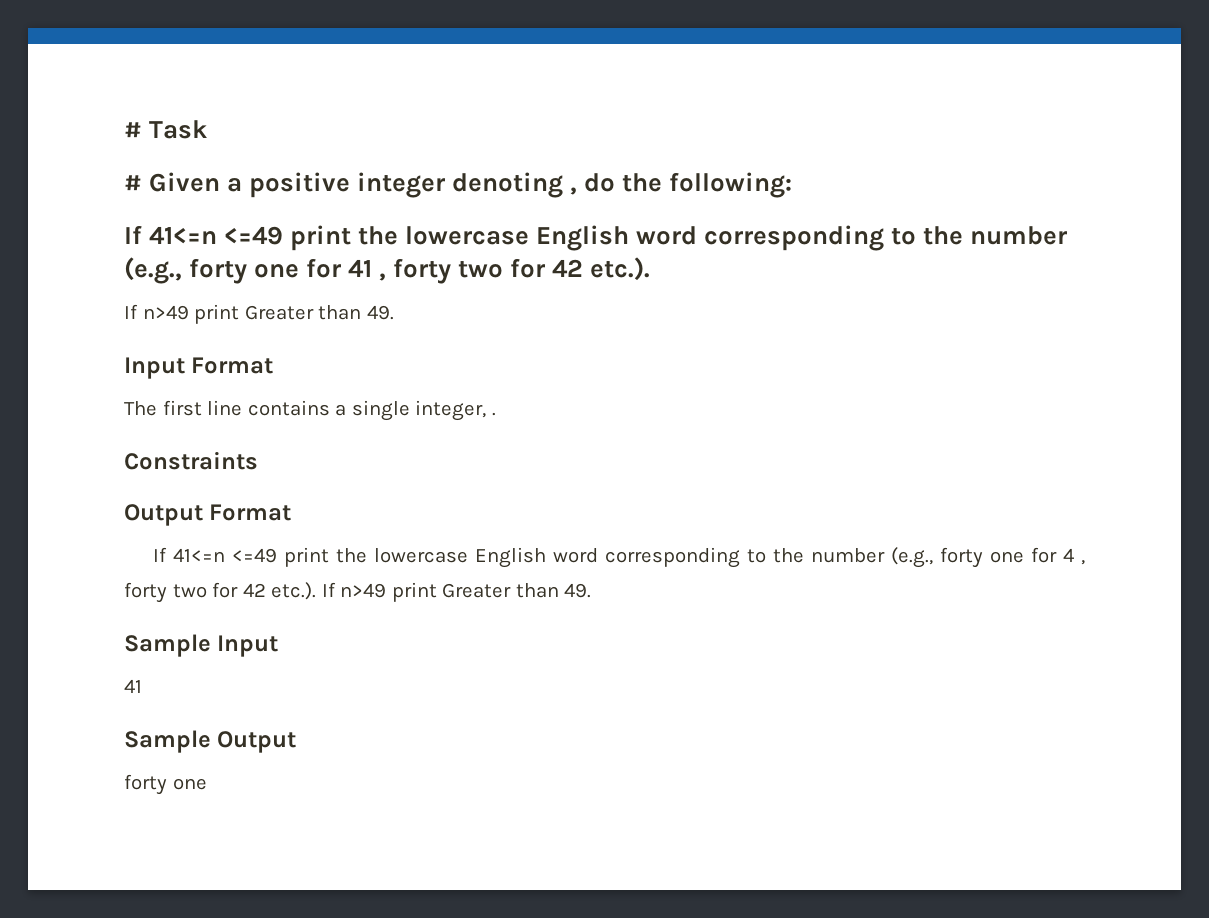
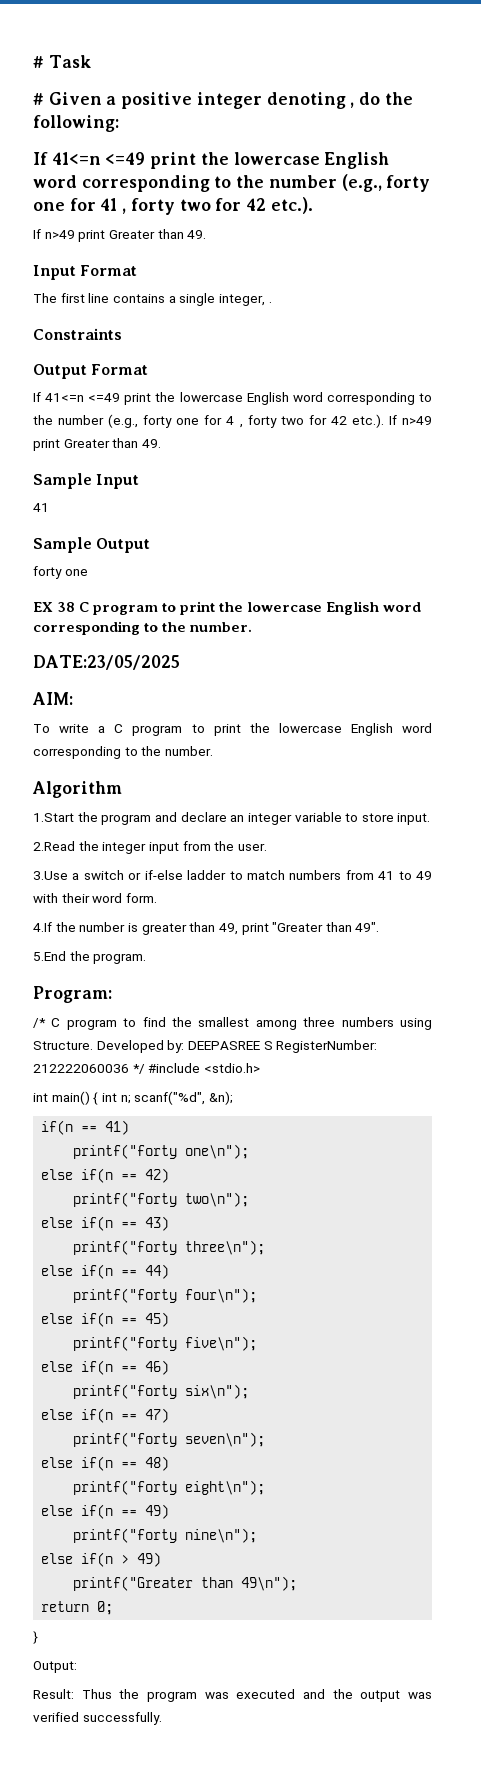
+ EX 38 C program to print the lowercase English word corresponding to the number.
+ DATE:23/05/2025
+ AIM:
+ To write a C program to print the lowercase English word corresponding to the number.
+ Algorithm
+ 1.Start the program and declare an integer variable to store input.
+ 2.Read the integer input from the user.
+ 3.Use a switch or if-else ladder to match numbers from 41 to 49 with their word form.
+ 4.If the number is greater than 49, print "Greater than 49".
+ 5.End the program.
+ Program:
+ /* C program to find the smallest among three numbers using Structure. Developed by: DEEPASREE S RegisterNumber: 212222060036 */ #include <stdio.h>
+ int main() { int n; scanf("%d", &n);
+ if(n == 41)
+ printf("forty one\n");
+ else if(n == 42)
+ printf("forty two\n");
+ else if(n == 43)
+ printf("forty three\n");
+ else if(n == 44)
+ printf("forty four\n");
+ else if(n == 45)
+ printf("forty five\n");
+ else if(n == 46)
+ printf("forty six\n");
+ else if(n == 47)
+ printf("forty seven\n");
+ else if(n == 48)
+ printf("forty eight\n");
+ else if(n == 49)
+ printf("forty nine\n");
+ else if(n > 49)
+ printf("Greater than 49\n");
+ return 0;
+ }
+ Output:
+ Result: Thus the program was executed and the output was verified successfully.

